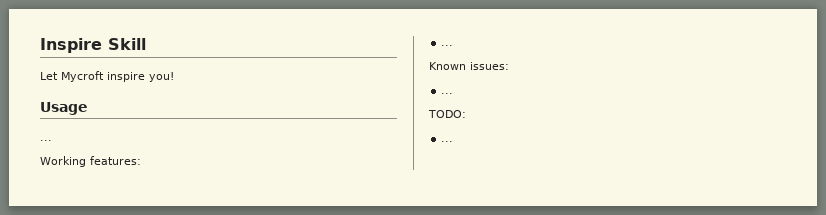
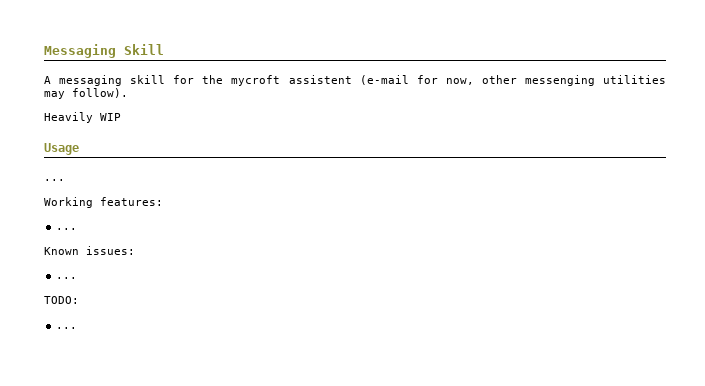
- Inspire Skill
+ Messaging Skill
- Let Mycroft inspire you!
+ A messaging skill for the mycroft assistent (e-mail for now, other messenging utilities may follow).
+ Heavily WIP

